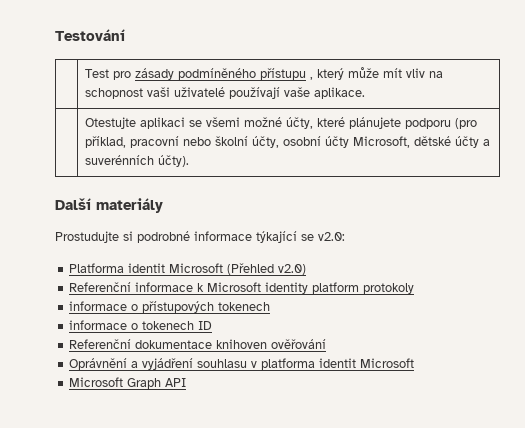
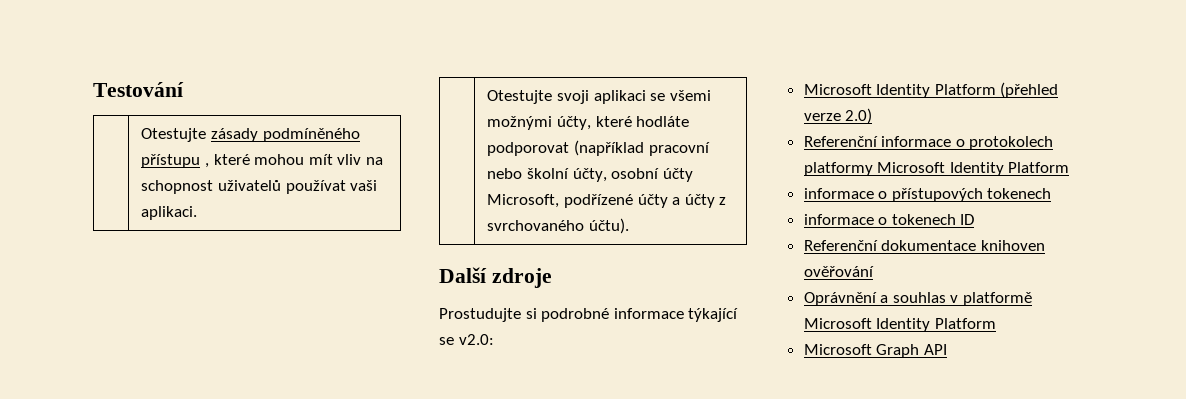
- | Test pro zásady podmíněného přístupu , který může mít vliv na schopnost vaši uživatelé používají vaše aplikace.
- | Otestujte aplikaci se všemi možné účty, které plánujete podporu (pro příklad, pracovní nebo školní účty, osobní účty Microsoft, dětské účty a suverénních účty).
+ | Otestujte zásady podmíněného přístupu , které mohou mít vliv na schopnost uživatelů používat vaši aplikaci.
+ | Otestujte svoji aplikaci se všemi možnými účty, které hodláte podporovat (například pracovní nebo školní účty, osobní účty Microsoft, podřízené účty a účty z svrchovaného účtu).
- Další materiály
+ Další zdroje
- Platforma identit Microsoft (Přehled v2.0)
- Referenční informace k Microsoft identity platform protokoly
+ Microsoft Identity Platform (přehled verze 2.0)
+ Referenční informace o protokolech platformy Microsoft Identity Platform
- Oprávnění a vyjádření souhlasu v platforma identit Microsoft
+ Oprávnění a souhlas v platformě Microsoft Identity Platform

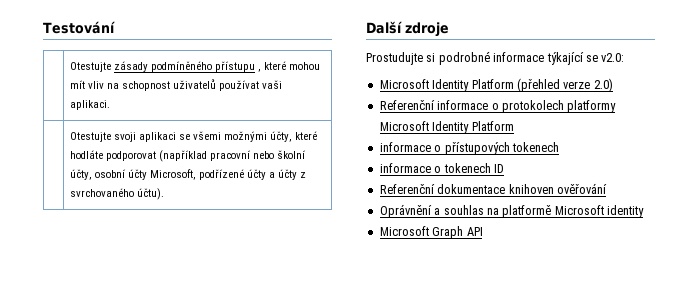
- Oprávnění a souhlas v platformě Microsoft Identity Platform
+ Oprávnění a souhlas na platformě Microsoft identity

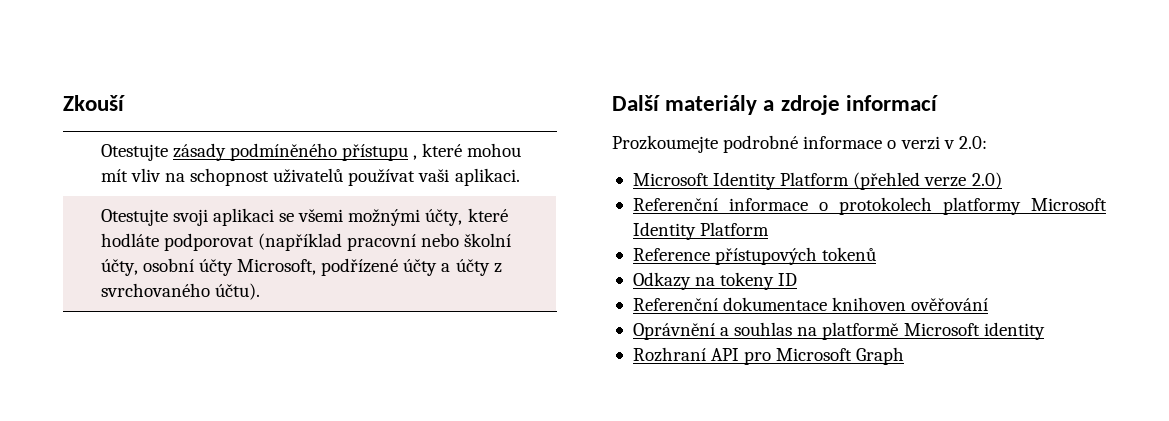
- Testování
+ Zkouší
- Další zdroje
- Prostudujte si podrobné informace týkající se v2.0:
+ Další materiály a zdroje informací
+ Prozkoumejte podrobné informace o verzi v 2.0:
- informace o přístupových tokenech
- informace o tokenech ID
+ Reference přístupových tokenů
+ Odkazy na tokeny ID
- Microsoft Graph API
+ Rozhraní API pro Microsoft Graph

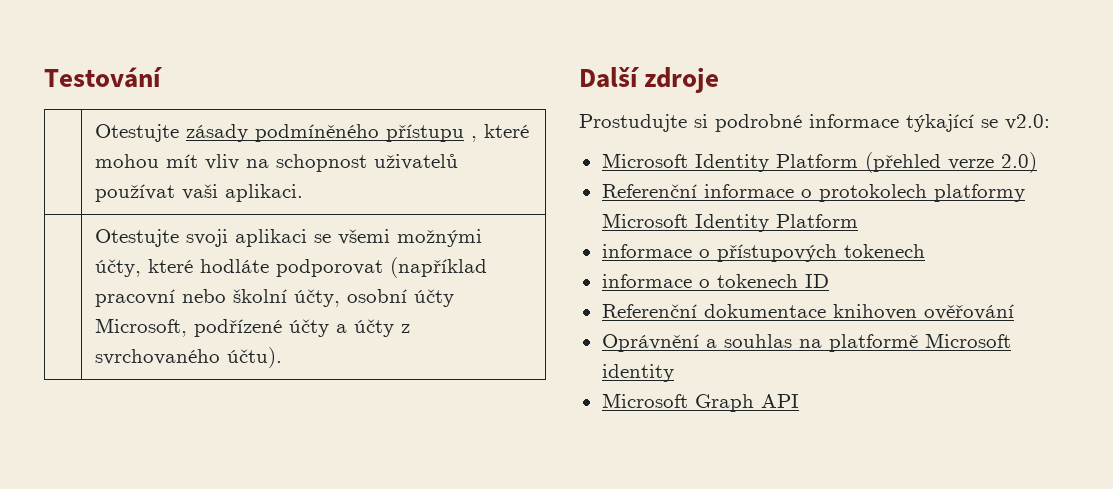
- Zkouší
+ Testování
- Další materiály a zdroje informací
- Prozkoumejte podrobné informace o verzi v 2.0:
+ Další zdroje
+ Prostudujte si podrobné informace týkající se v2.0:
- Reference přístupových tokenů
- Odkazy na tokeny ID
+ informace o přístupových tokenech
+ informace o tokenech ID
- Rozhraní API pro Microsoft Graph
+ Microsoft Graph API

